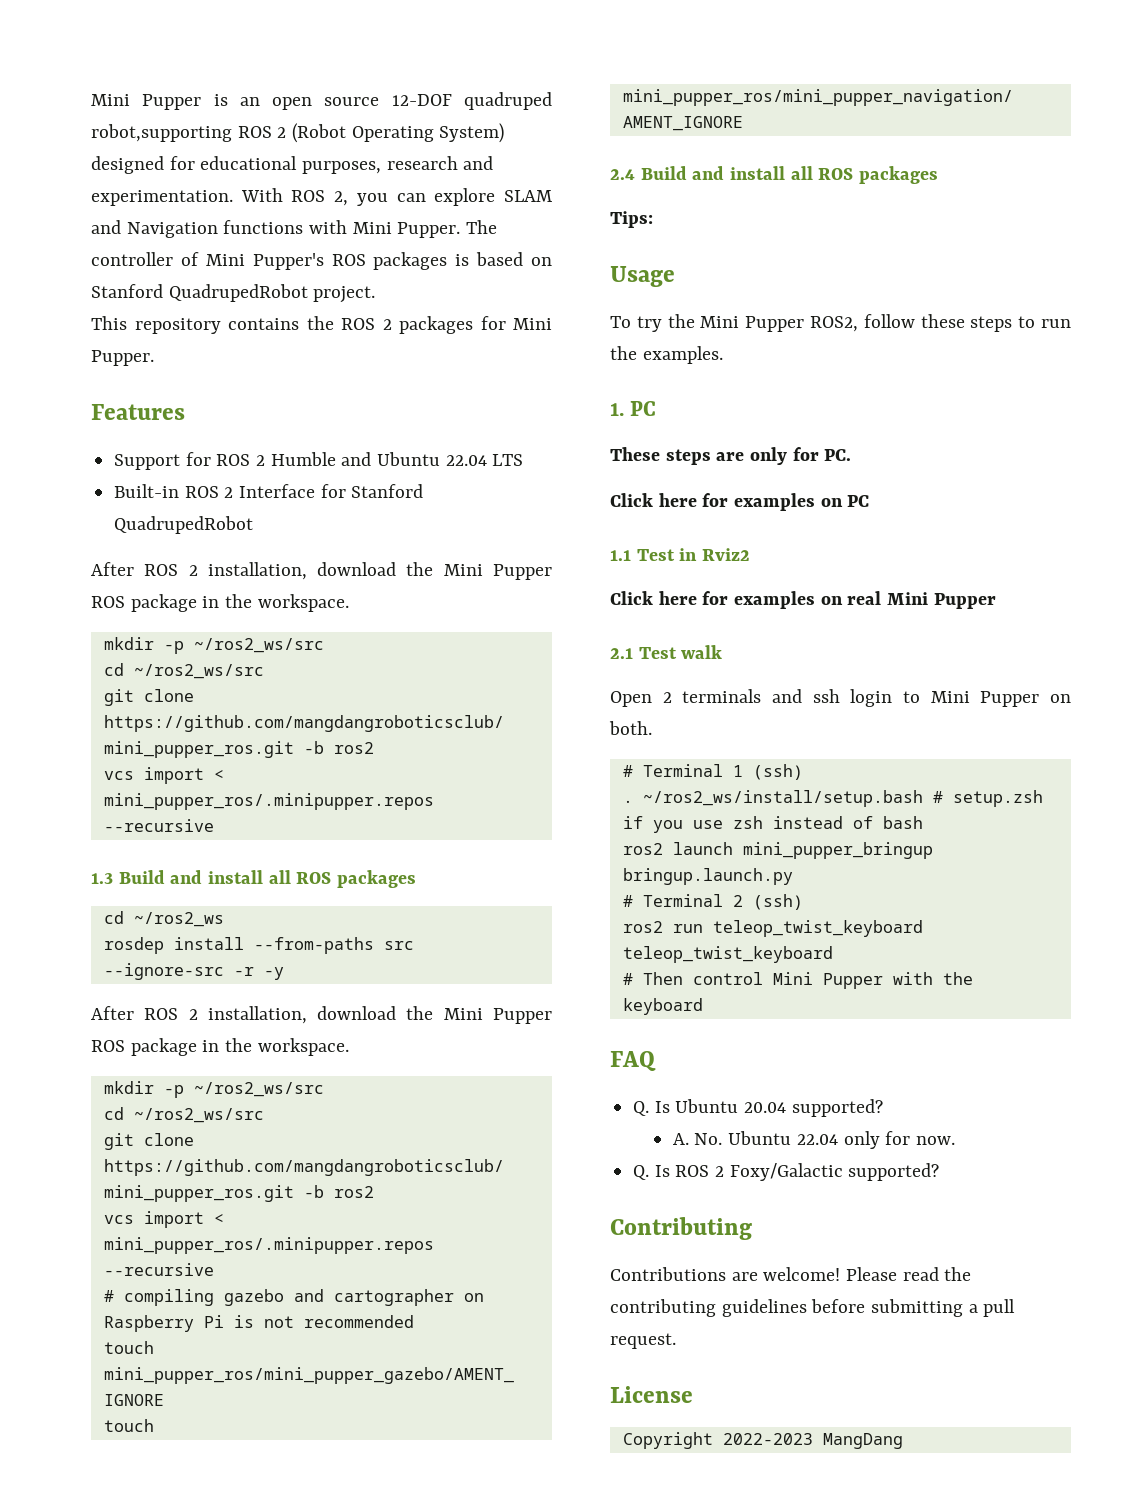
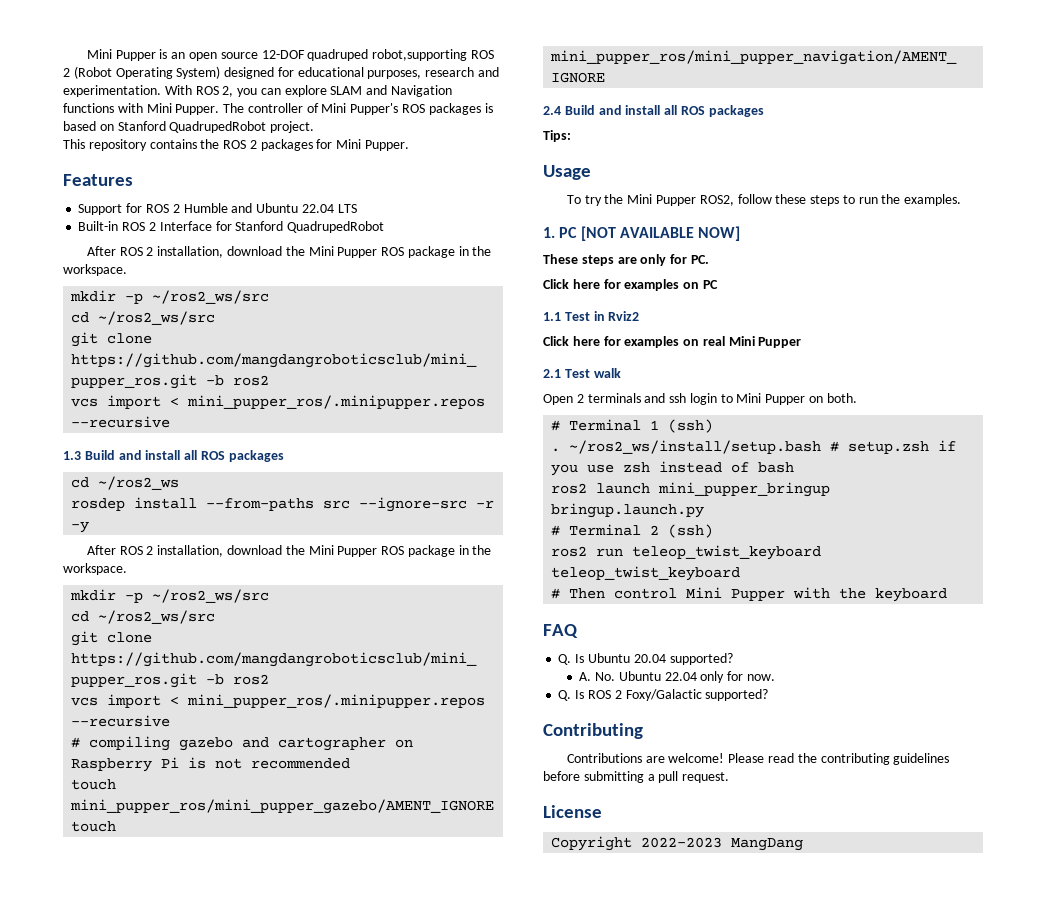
- 1. PC
+ 1. PC [NOT AVAILABLE NOW]

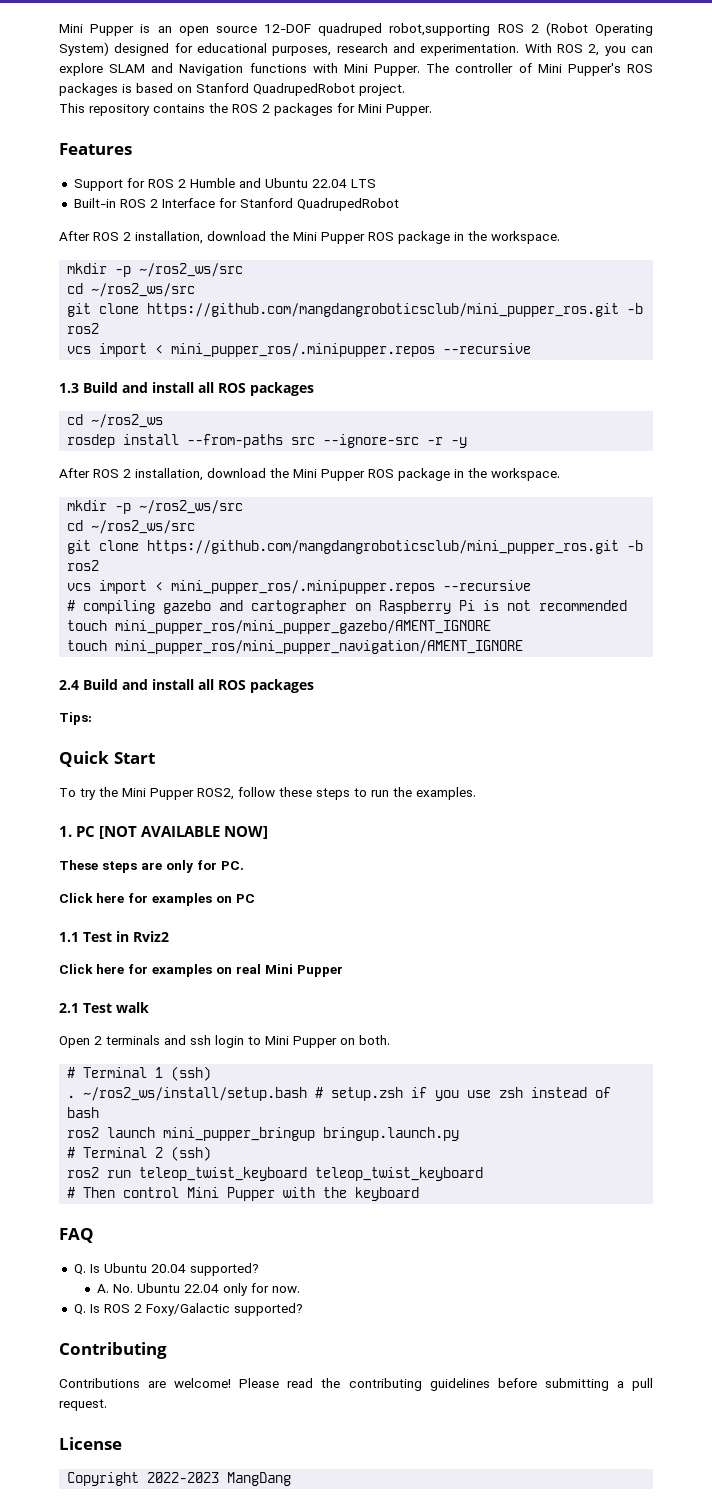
- Usage
+ Quick Start

